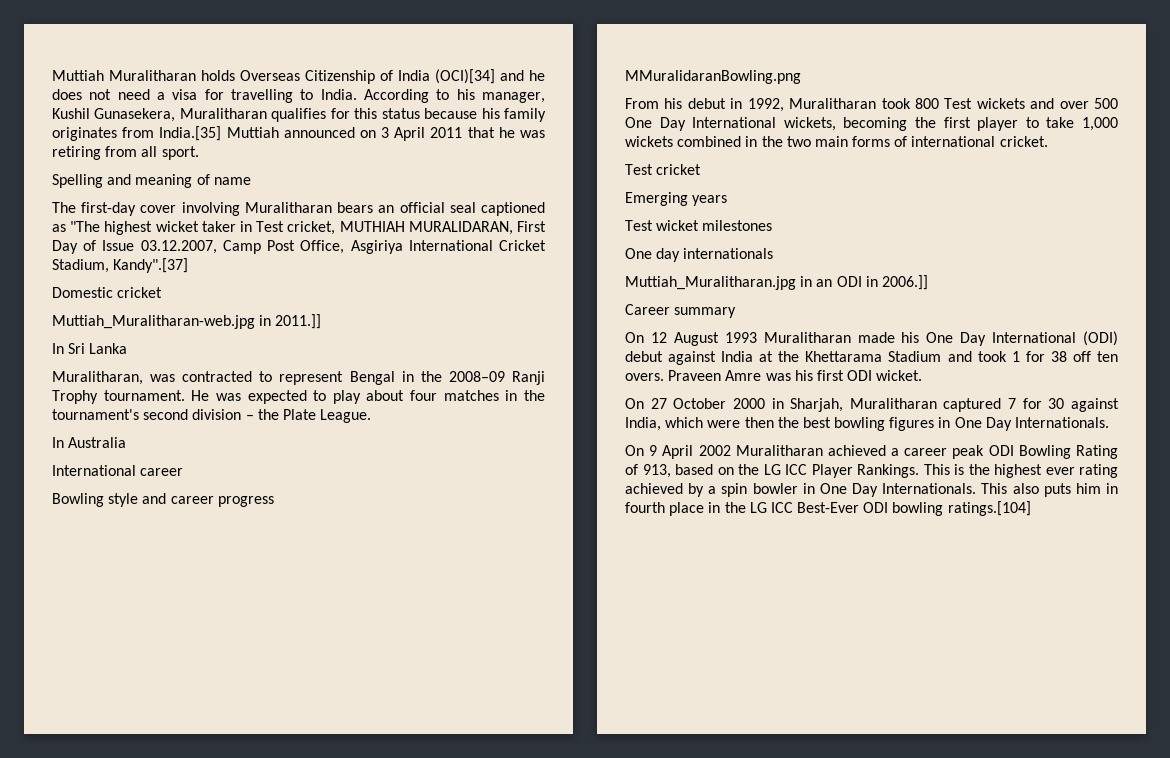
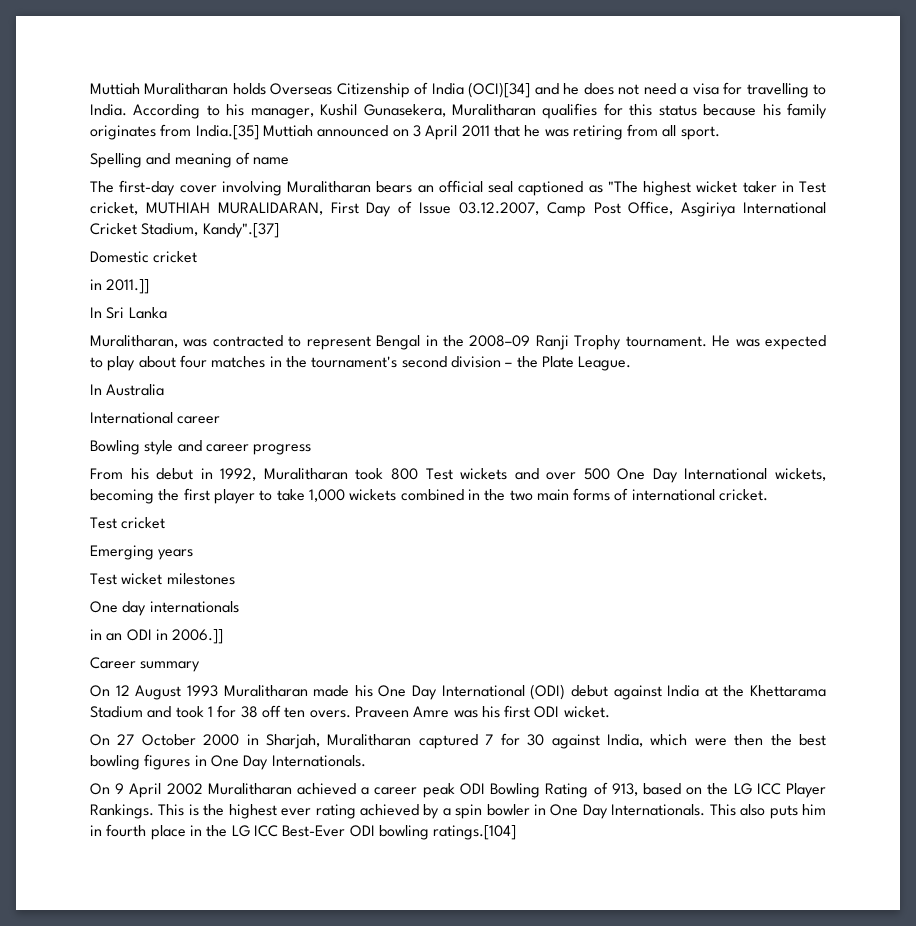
- Muttiah_Muralitharan-web.jpg in 2011.]]
+ in 2011.]]
- MMuralidaranBowling.png
- Muttiah_Muralitharan.jpg in an ODI in 2006.]]
+ in an ODI in 2006.]]

